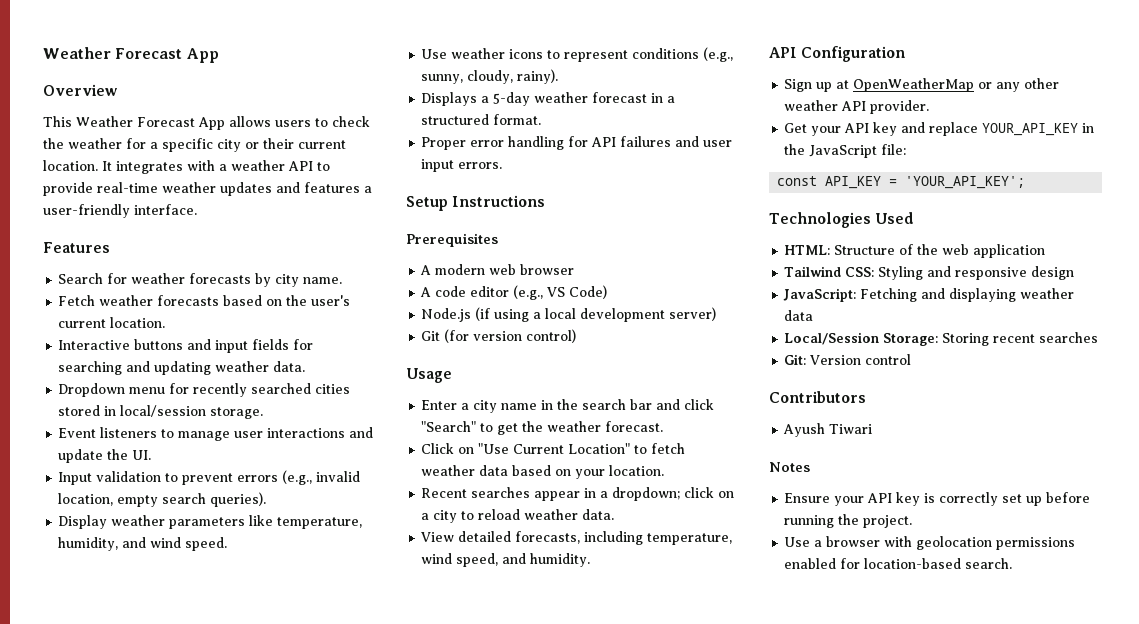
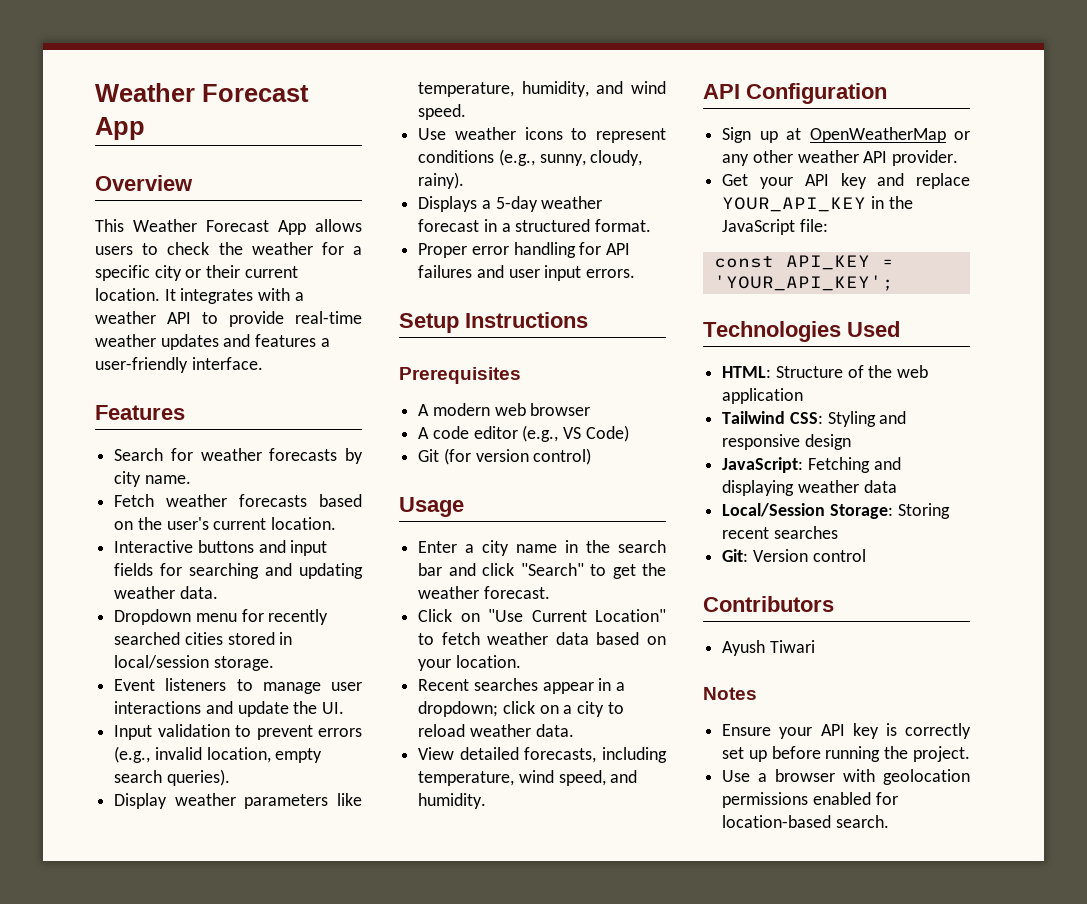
- Node.js (if using a local development server)

